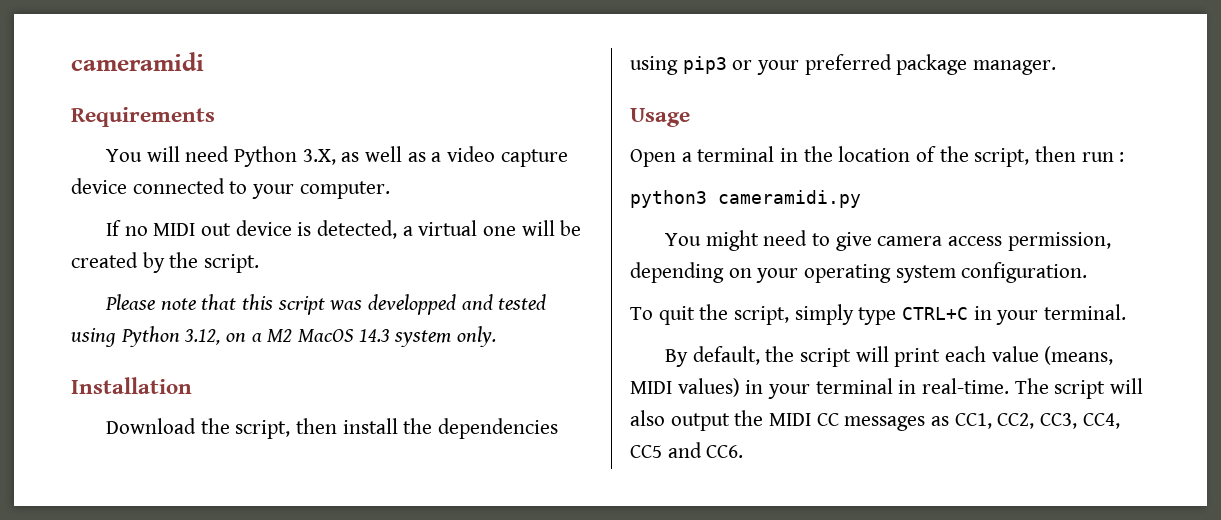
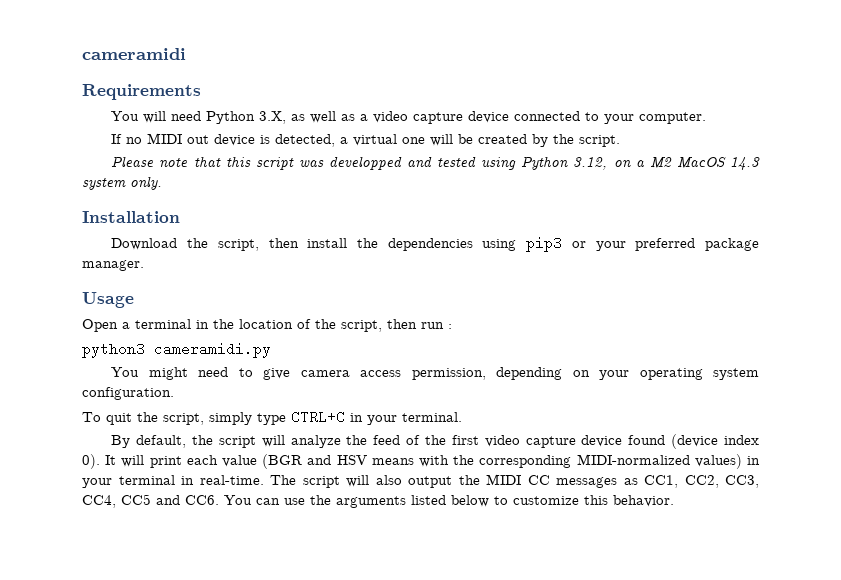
- By default, the script will print each value (means, MIDI values) in your terminal in real-time.
+ By default, the script will analyze the feed of the first video capture device found (device index 0). It will print each value (BGR and HSV means with the corresponding MIDI-normalized values) in your terminal in real-time.
- The script will also output the MIDI CC messages as CC1, CC2, CC3, CC4, CC5 and CC6.
+ The script will also output the MIDI CC messages as CC1, CC2, CC3, CC4, CC5 and CC6. You can use the arguments listed below to customize this behavior.

